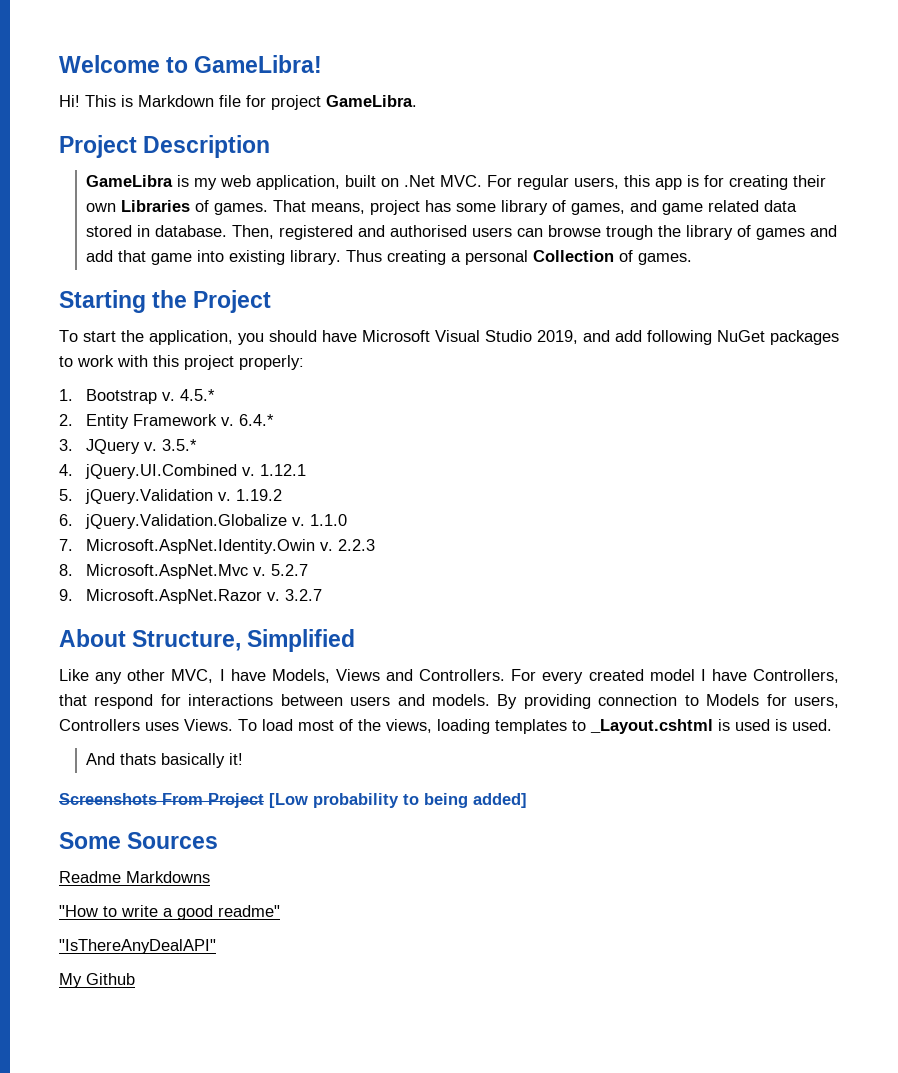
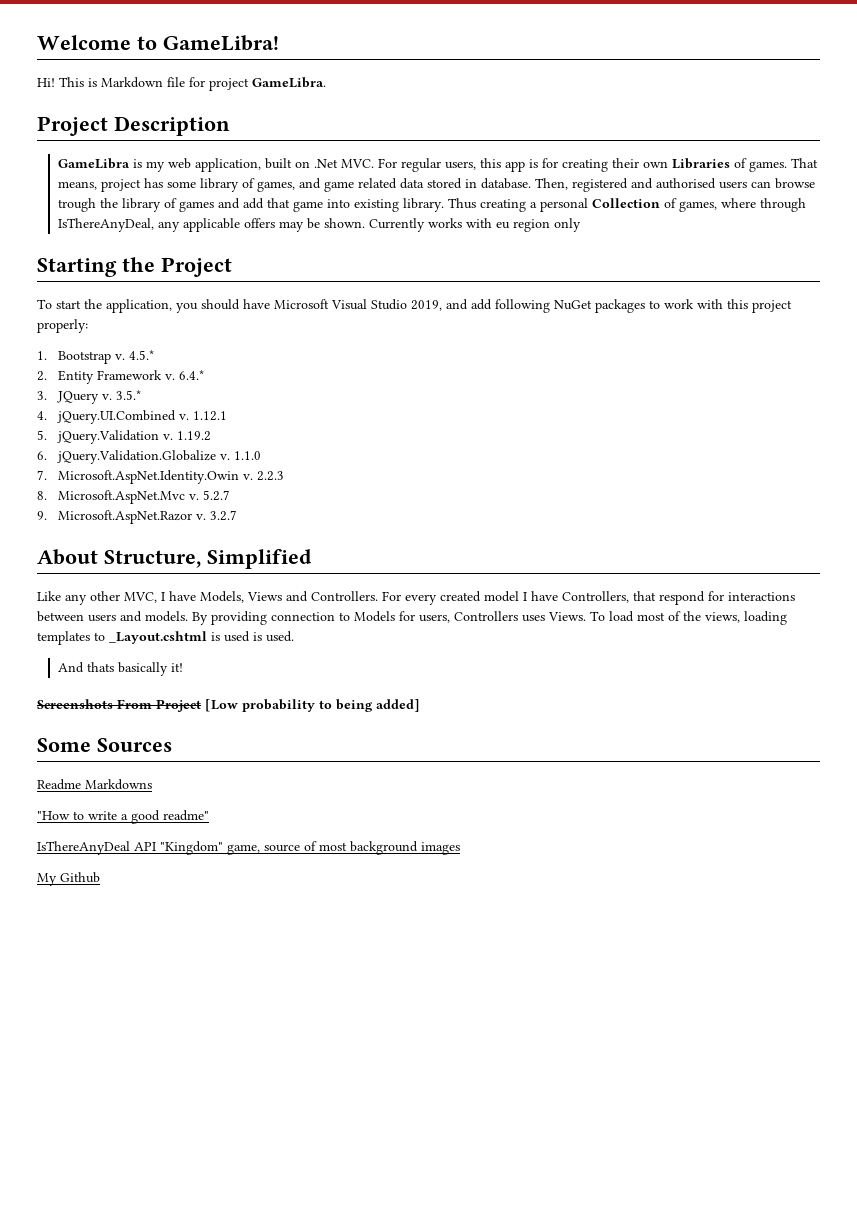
- Thus creating a personal Collection of games.
+ Thus creating a personal Collection of games, where through IsThereAnyDeal, any applicable offers may be shown. Currently works with eu region only
- "IsThereAnyDealAPI"
+ IsThereAnyDeal API "Kingdom" game, source of most background images

